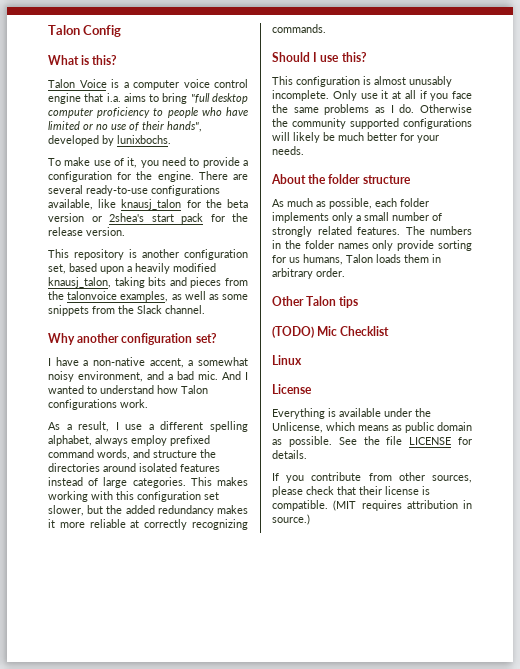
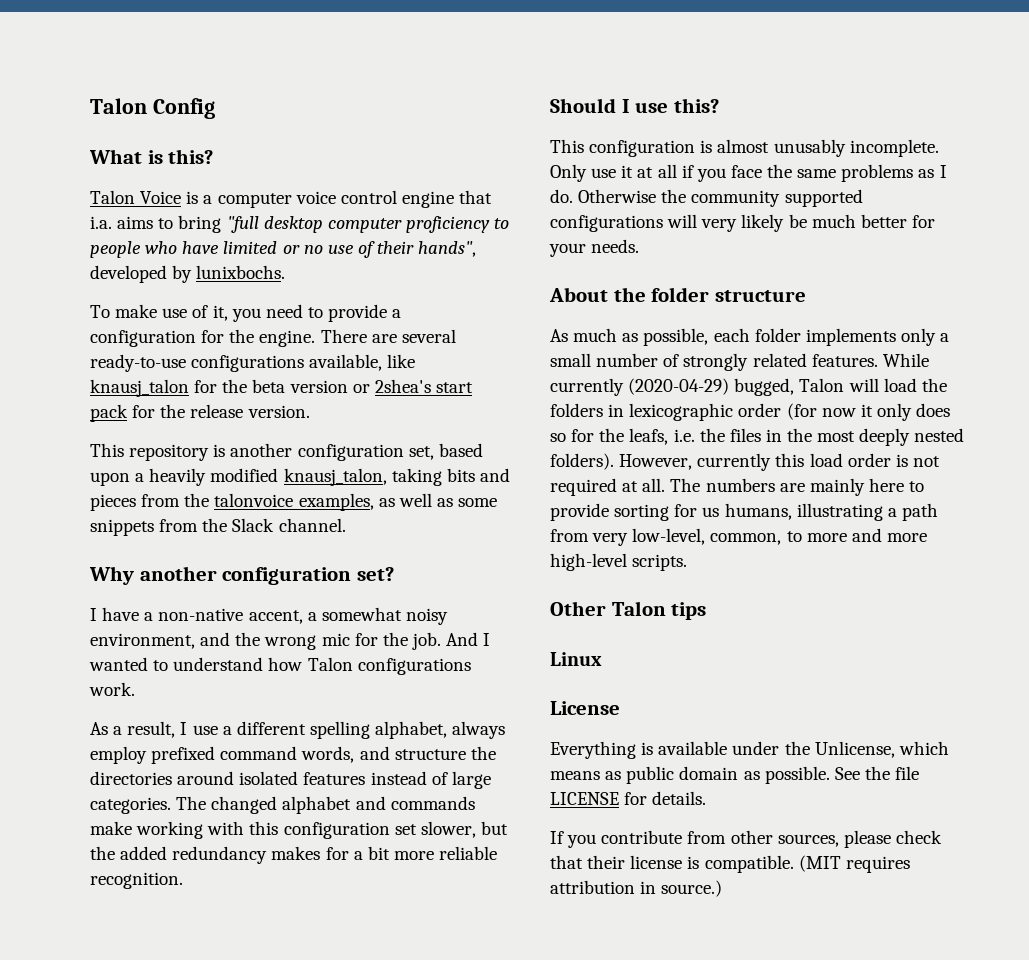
- I have a non-native accent, a somewhat noisy environment, and a bad mic.
+ I have a non-native accent, a somewhat noisy environment, and the wrong mic for the job.
- This makes working with this configuration set slower, but the added redundancy makes it more reliable at correctly recognizing commands.
+ The changed alphabet and commands make working with this configuration set slower, but the added redundancy makes for a bit more reliable recognition.
- Otherwise the community supported configurations will likely be much better for your needs.
+ Otherwise the community supported configurations will very likely be much better for your needs.
- The numbers in the folder names only provide sorting for us humans, Talon loads them in arbitrary order.
+ While currently (2020-04-29) bugged, Talon will load the folders in lexicographic order (for now it only does so for the leafs, i.e. the files in the most deeply nested folders). However, currently this load order is not required at all. The numbers are mainly here to provide sorting for us humans, illustrating a path from very low-level, common, to more and more high-level scripts.
- (TODO) Mic Checklist

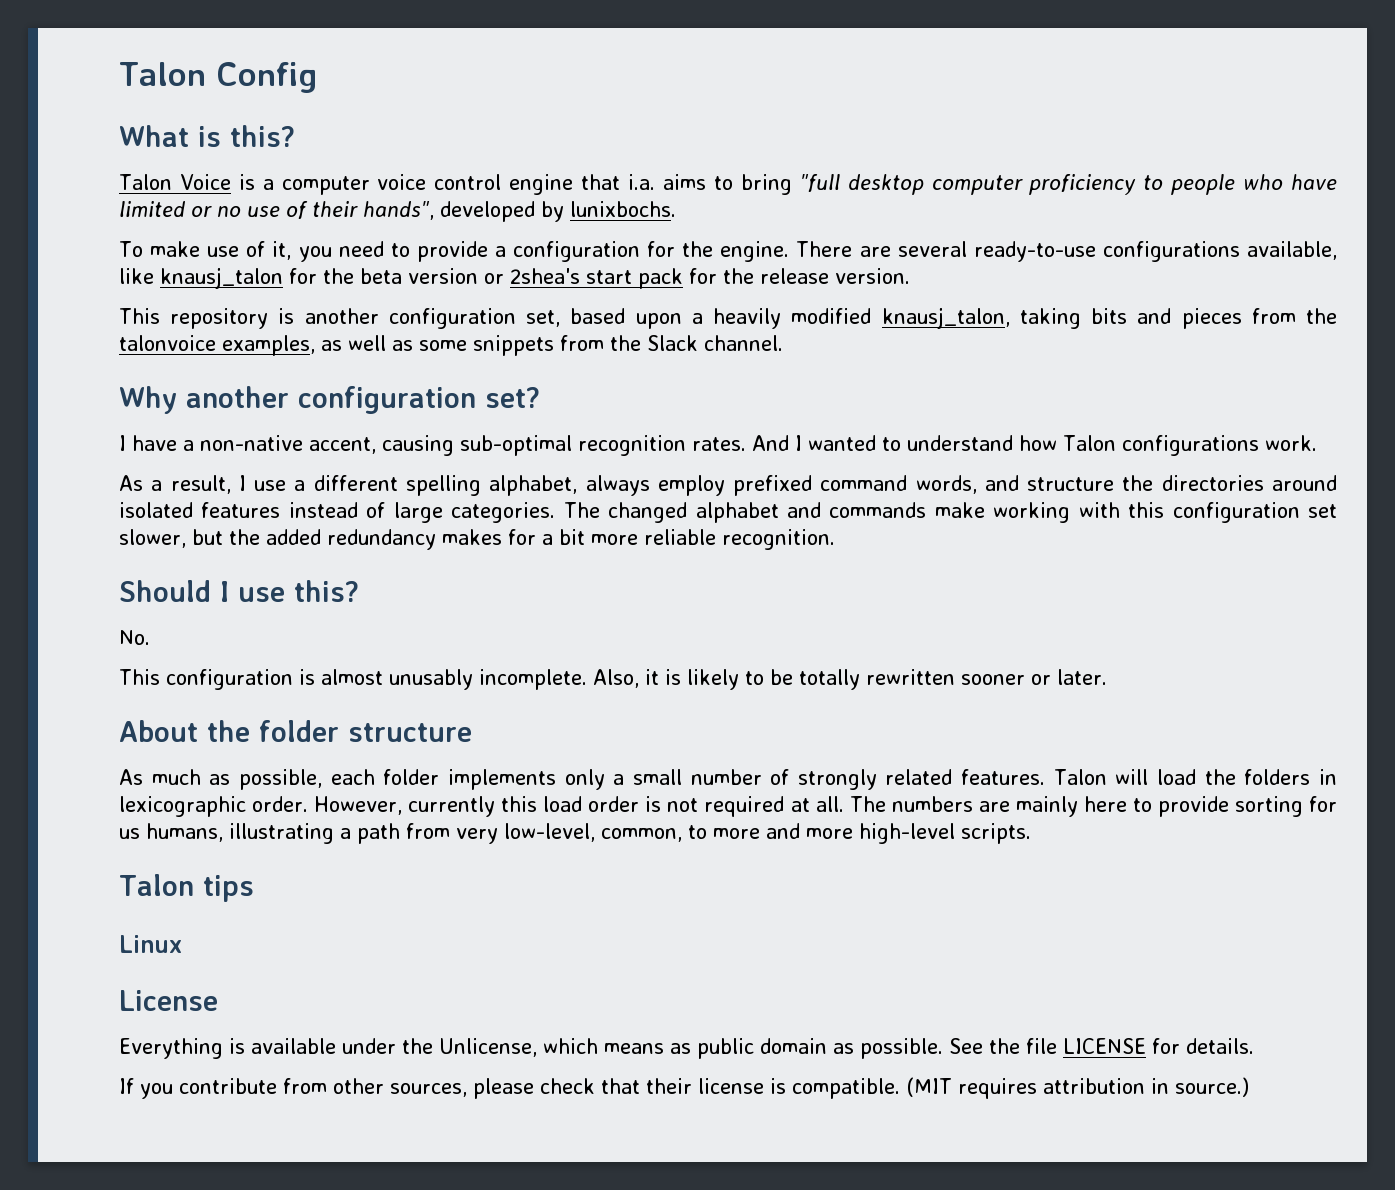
- I have a non-native accent, a somewhat noisy environment, and the wrong mic for the job.
+ I have a non-native accent, causing sub-optimal recognition rates.
+ No.
- Only use it at all if you face the same problems as I do. Otherwise the community supported configurations will very likely be much better for your needs.
+ Also, it is likely to be totally rewritten sooner or later.
- While currently (2020-04-29) bugged, Talon will load the folders in lexicographic order (for now it only does so for the leafs, i.e. the files in the most deeply nested folders).
+ Talon will load the folders in lexicographic order.
- Other Talon tips
+ Talon tips

